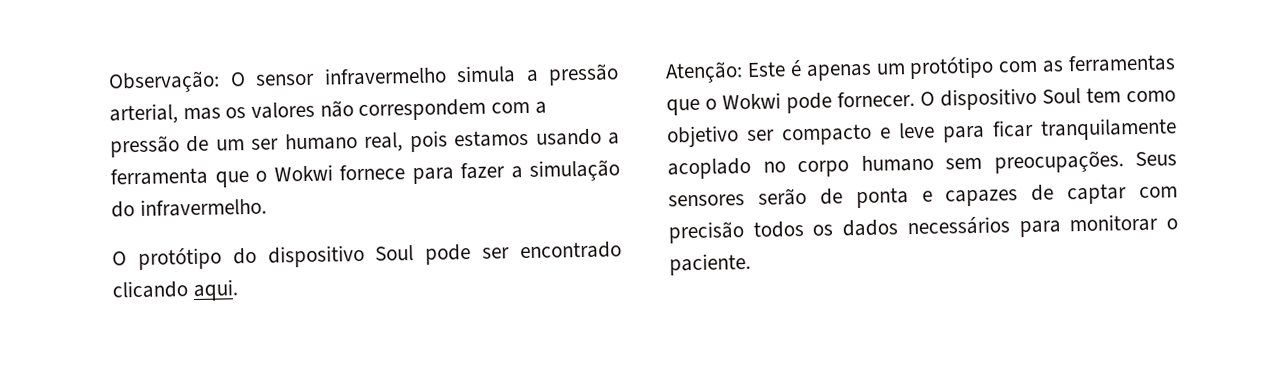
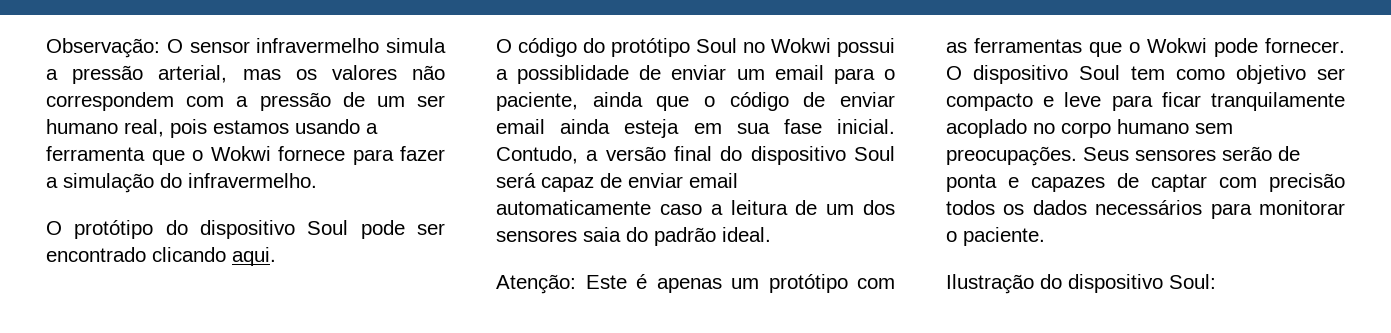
+ O código do protótipo Soul no Wokwi possui a possiblidade de enviar um email para o paciente, ainda que o código de enviar email ainda esteja em sua fase inicial. Contudo, a versão final do dispositivo Soul será capaz de enviar email automaticamente caso a leitura de um dos sensores saia do padrão ideal.
+ Ilustração do dispositivo Soul:

